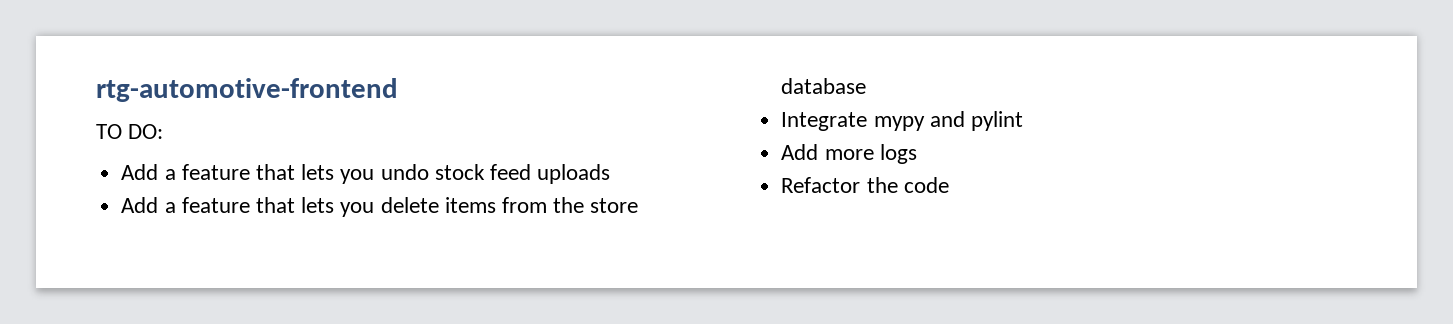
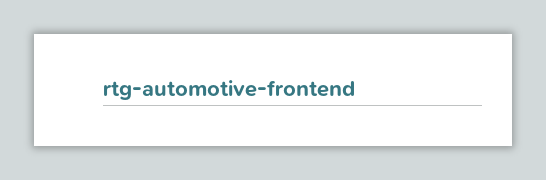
- TO DO:
- Add a feature that lets you undo stock feed uploads
- Add a feature that lets you delete items from the store database
- Integrate mypy and pylint
- Add more logs
- Refactor the code

